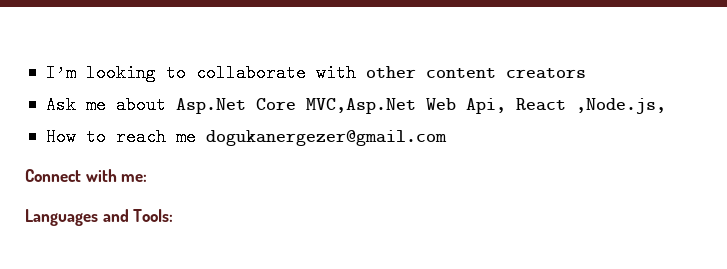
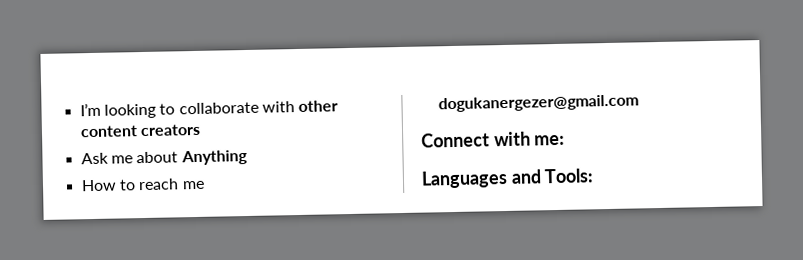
- Ask me about Asp.Net Core MVC,Asp.Net Web Api, React ,Node.js,
+ Ask me about Anything

